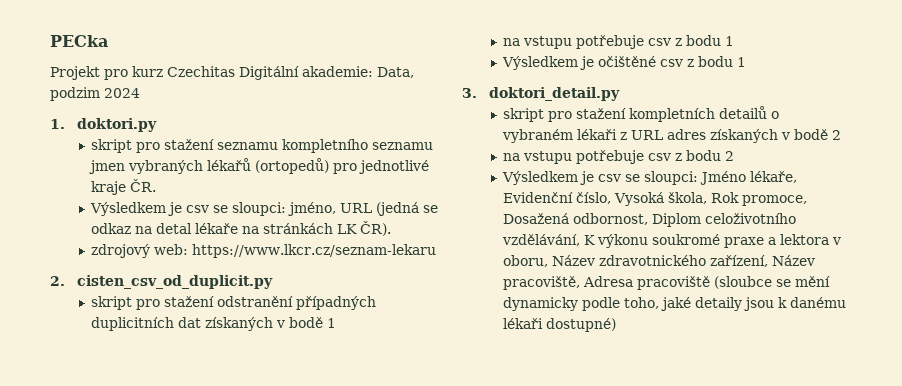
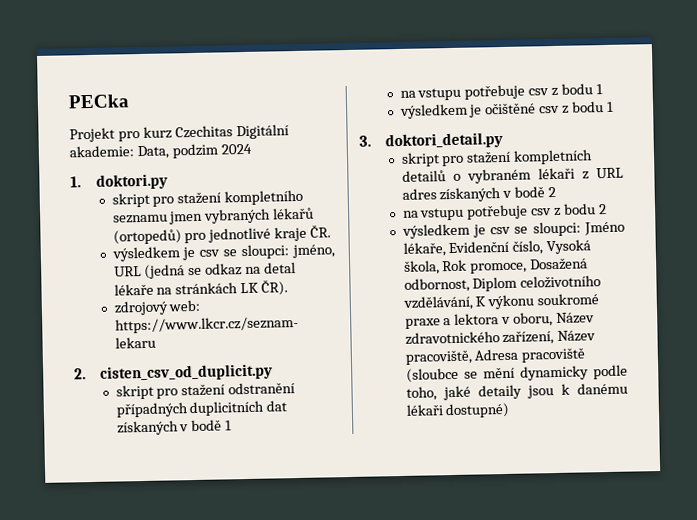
- skript pro stažení seznamu kompletního seznamu jmen vybraných lékařů (ortopedů) pro jednotlivé kraje ČR.
+ skript pro stažení kompletního seznamu jmen vybraných lékařů (ortopedů) pro jednotlivé kraje ČR.
- Výsledkem je csv se sloupci: jméno, URL (jedná se odkaz na detal lékaře na stránkách LK ČR).
+ výsledkem je csv se sloupci: jméno, URL (jedná se odkaz na detal lékaře na stránkách LK ČR).
- Výsledkem je očištěné csv z bodu 1
+ výsledkem je očištěné csv z bodu 1
- Výsledkem je csv se sloupci: Jméno lékaře, Evidenční číslo, Vysoká škola, Rok promoce, Dosažená odbornost, Diplom celoživotního vzdělávání, K výkonu soukromé praxe a lektora v oboru, Název zdravotnického zařízení, Název pracoviště, Adresa pracoviště (sloubce se mění dynamicky podle toho, jaké detaily jsou k danému lékaři dostupné)
+ výsledkem je csv se sloupci: Jméno lékaře, Evidenční číslo, Vysoká škola, Rok promoce, Dosažená odbornost, Diplom celoživotního vzdělávání, K výkonu soukromé praxe a lektora v oboru, Název zdravotnického zařízení, Název pracoviště, Adresa pracoviště (sloubce se mění dynamicky podle toho, jaké detaily jsou k danému lékaři dostupné)

